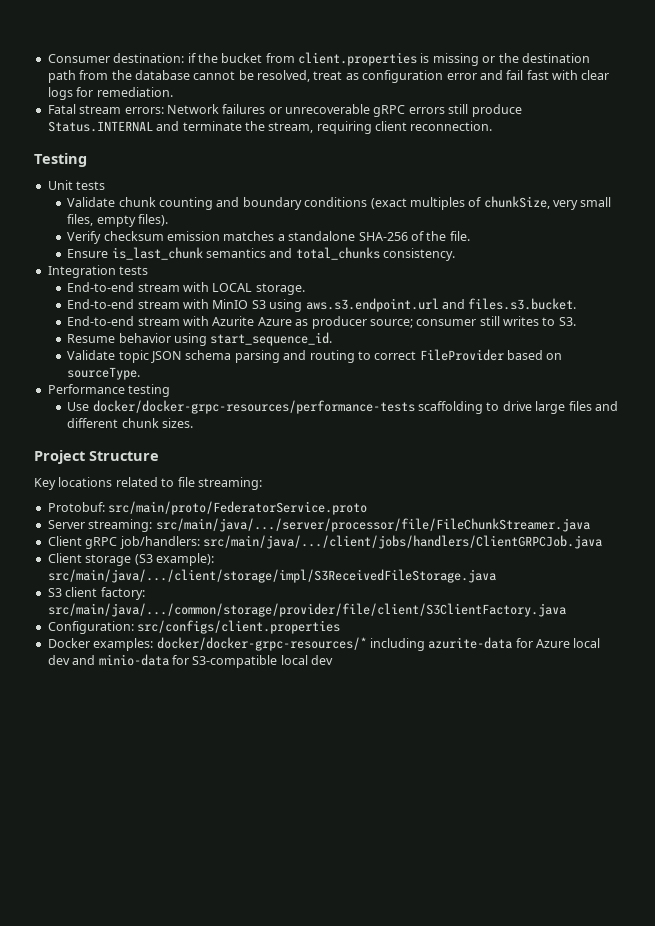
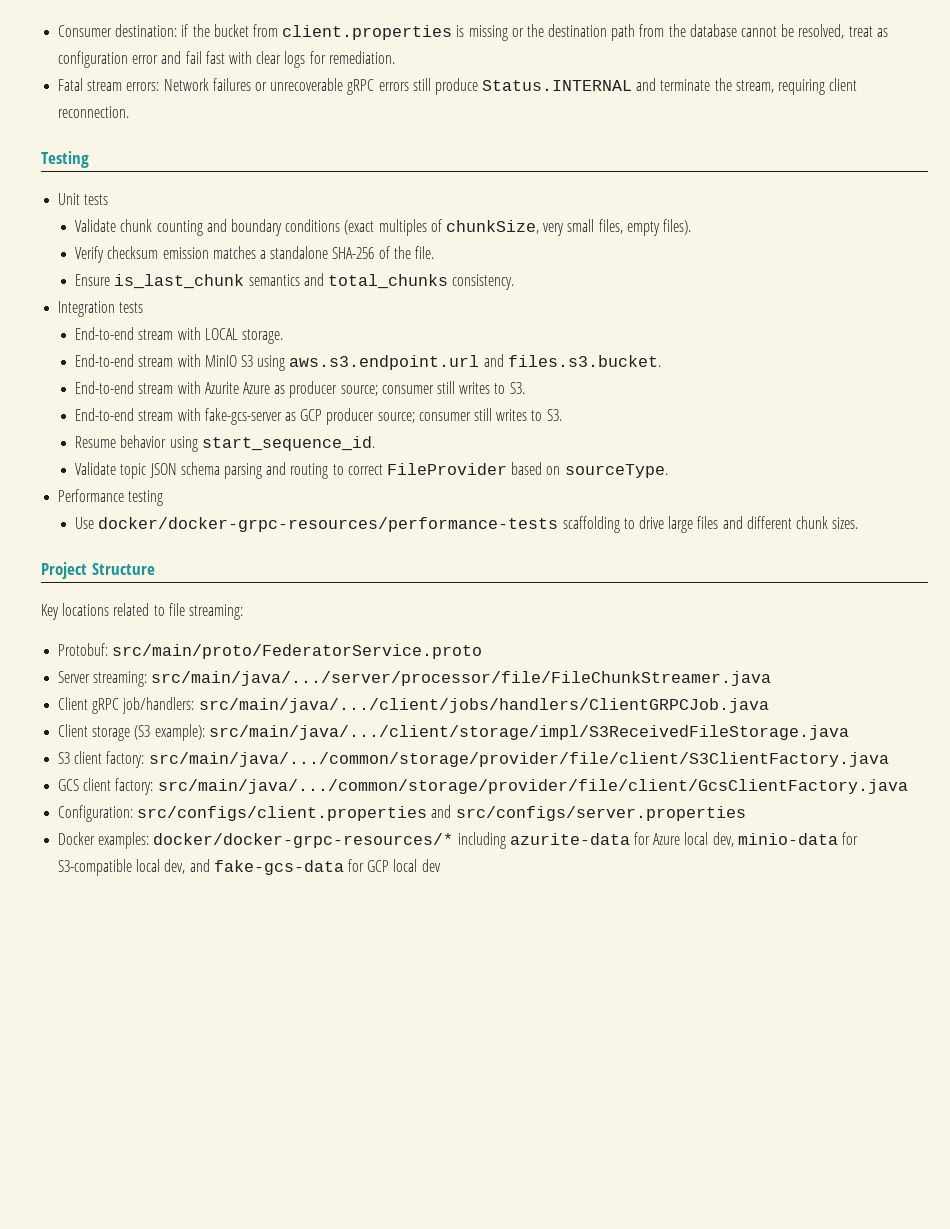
+ End-to-end stream with fake-gcs-server as GCP producer source; consumer still writes to S3.
+ GCS client factory: src/main/java/.../common/storage/provider/file/client/GcsClientFactory.java
- Configuration: src/configs/client.properties
+ Configuration: src/configs/client.properties and src/configs/server.properties
- Docker examples: docker/docker-grpc-resources/* including azurite-data for Azure local dev and minio-data for S3-compatible local dev
+ Docker examples: docker/docker-grpc-resources/* including azurite-data for Azure local dev, minio-data for S3-compatible local dev, and fake-gcs-data for GCP local dev

